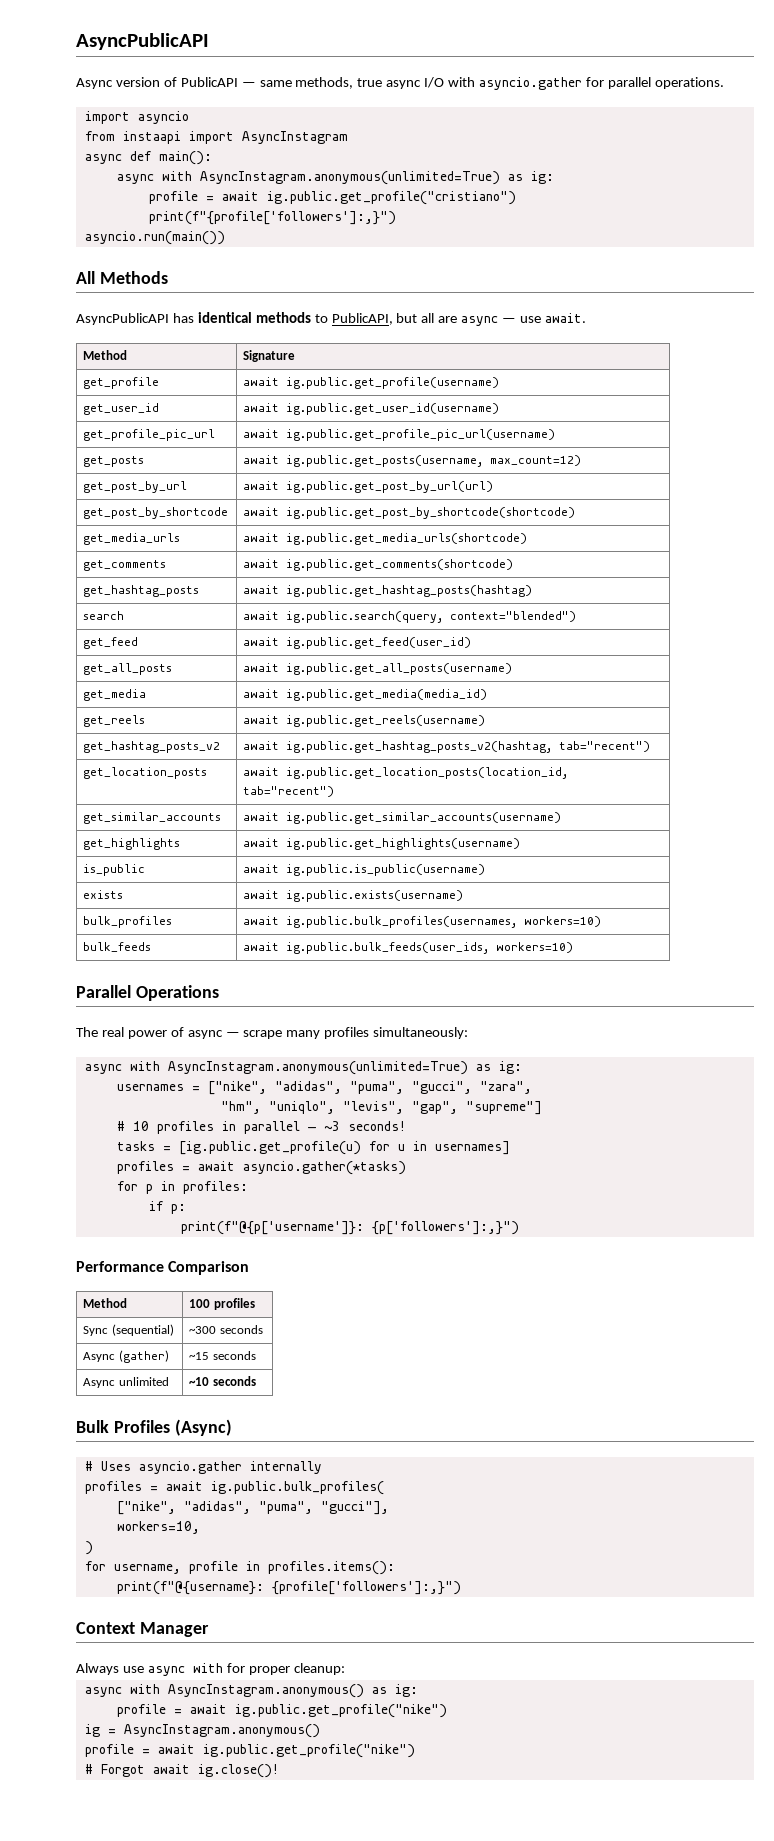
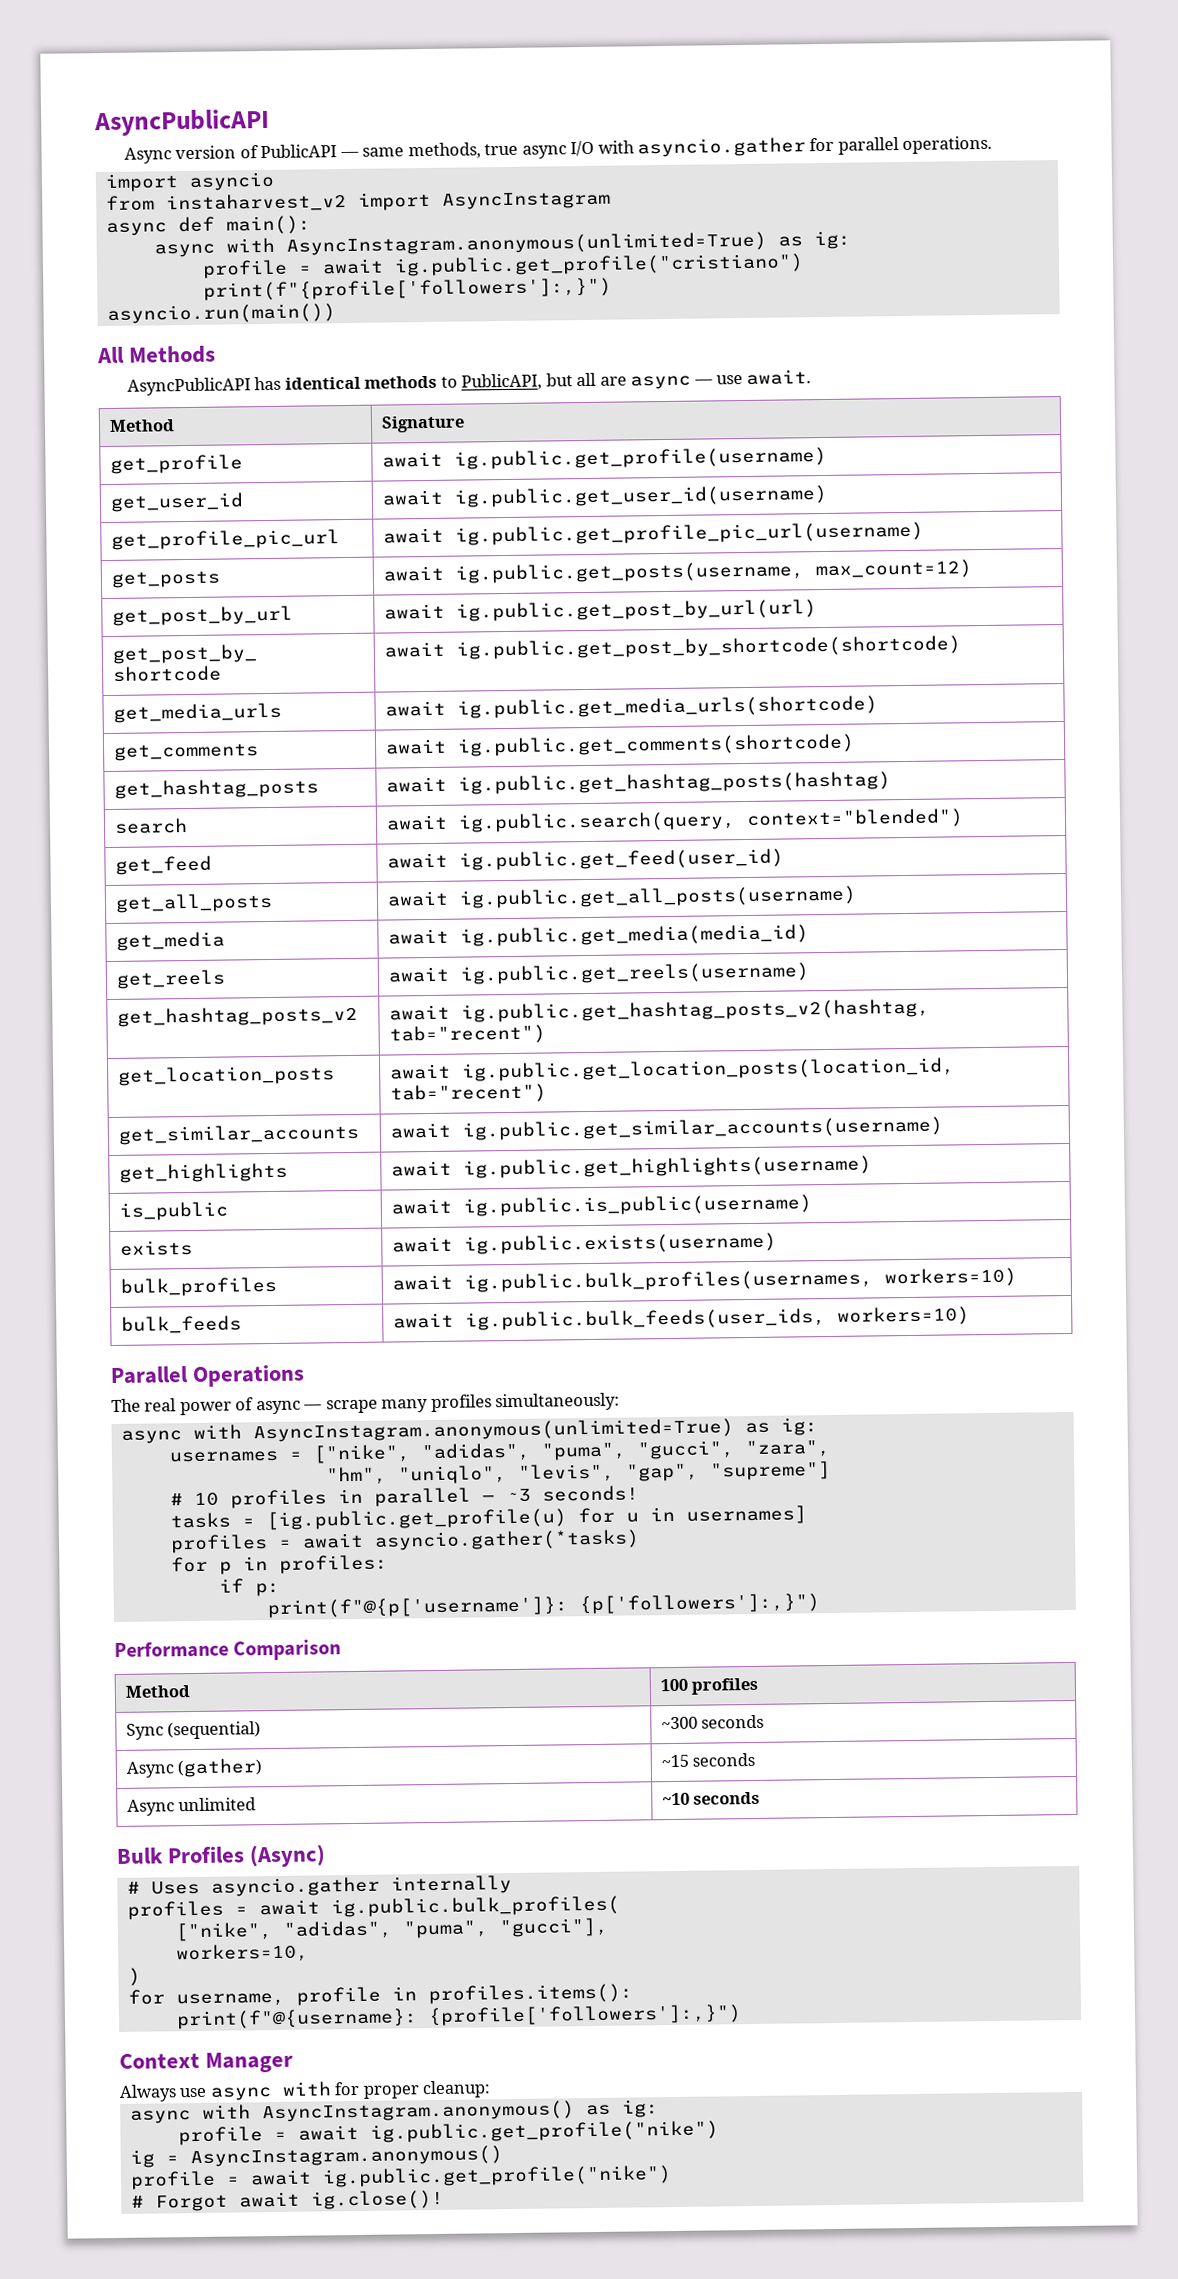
- from instaapi import AsyncInstagram
+ from instaharvest_v2 import AsyncInstagram

